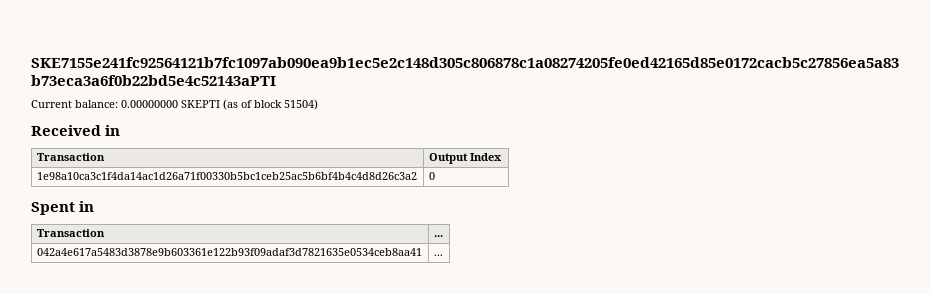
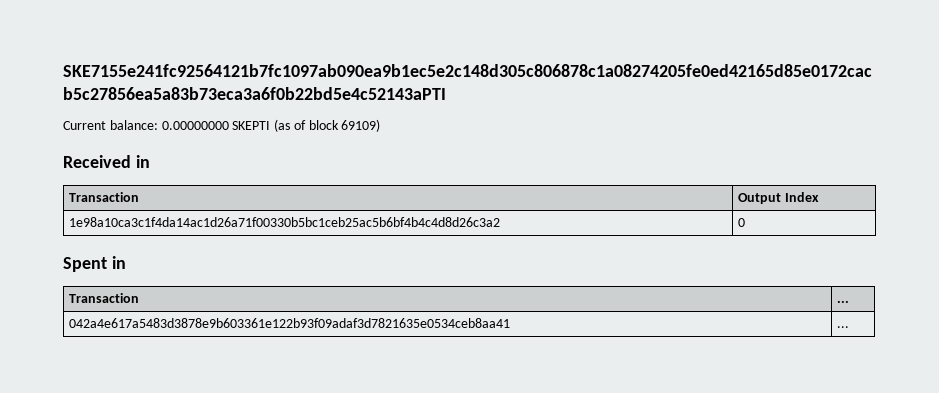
- Current balance: 0.00000000 SKEPTI (as of block 51504)
+ Current balance: 0.00000000 SKEPTI (as of block 69109)

